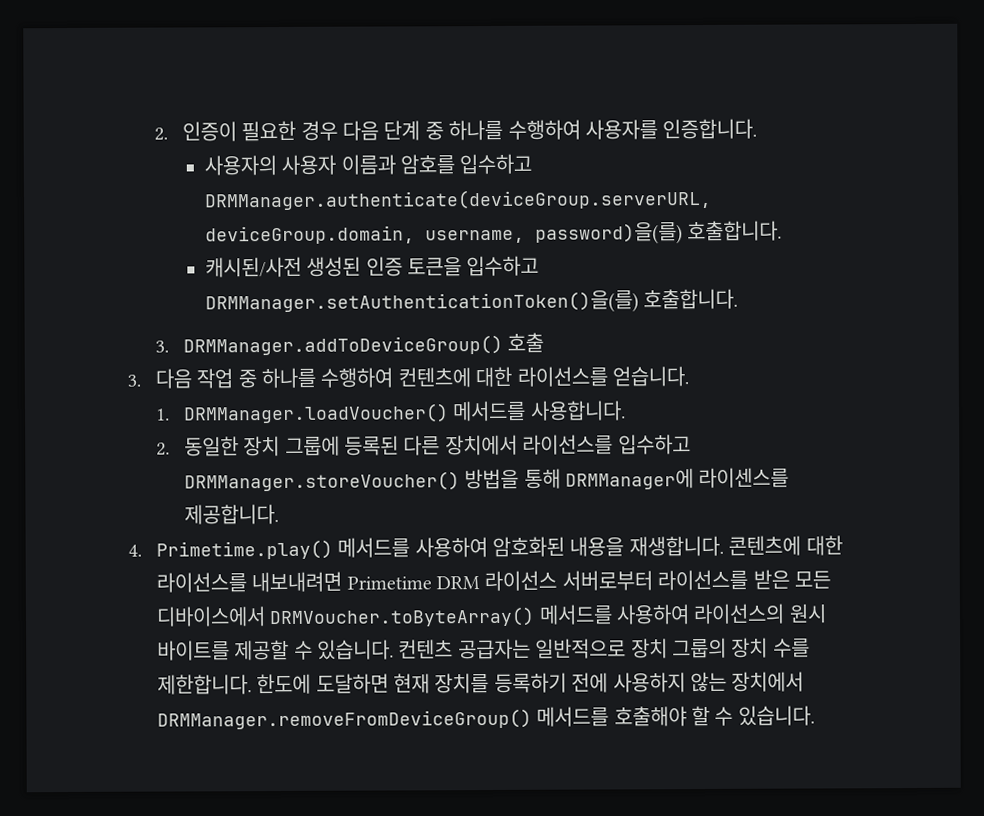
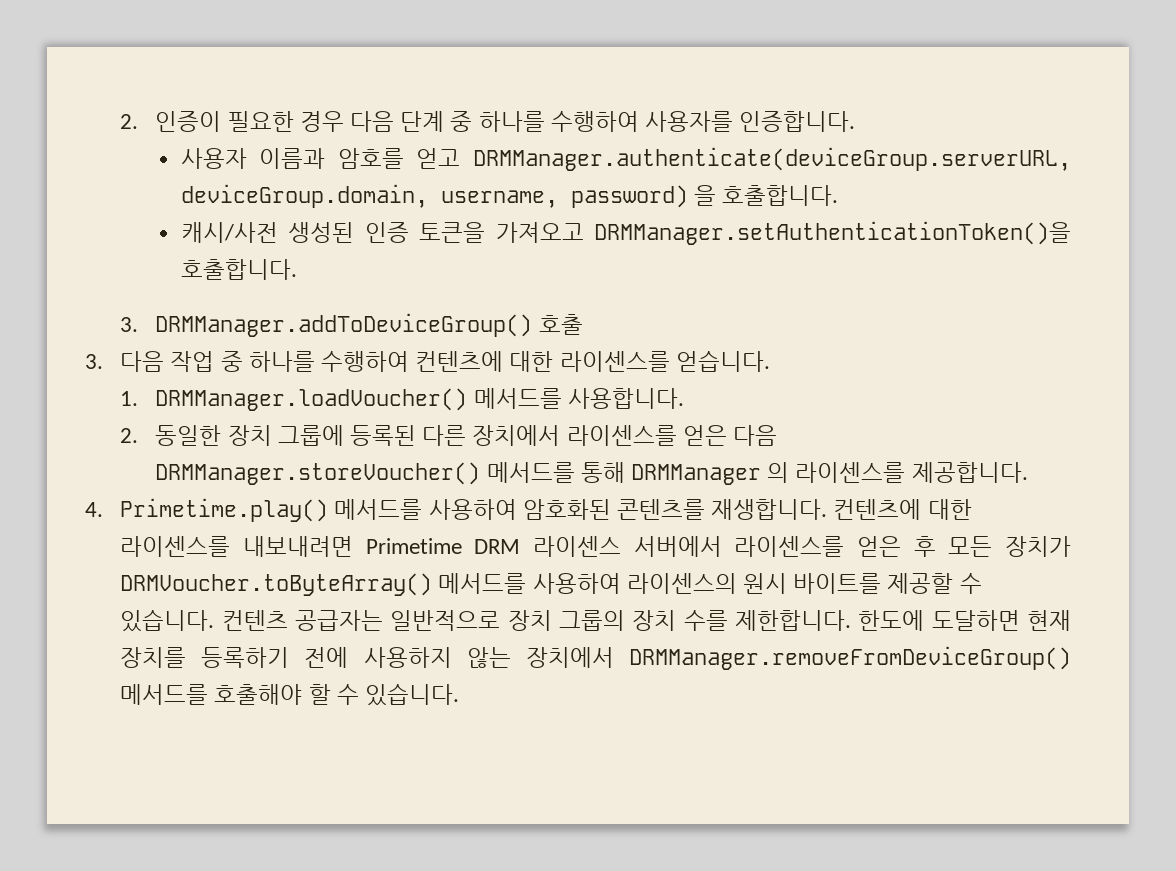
- 사용자의 사용자 이름과 암호를 입수하고 DRMManager.authenticate(deviceGroup.serverURL, deviceGroup.domain, username, password)을(를) 호출합니다.
- 캐시된/사전 생성된 인증 토큰을 입수하고 DRMManager.setAuthenticationToken()을(를) 호출합니다.
+ 사용자 이름과 암호를 얻고 DRMManager.authenticate(deviceGroup.serverURL, deviceGroup.domain, username, password) 을 호출합니다.
+ 캐시/사전 생성된 인증 토큰을 가져오고 DRMManager.setAuthenticationToken()을 호출합니다.
- 3. 다음 작업 중 하나를 수행하여 컨텐츠에 대한 라이선스를 얻습니다.
+ 3. 다음 작업 중 하나를 수행하여 컨텐츠에 대한 라이센스를 얻습니다.
- 2. 동일한 장치 그룹에 등록된 다른 장치에서 라이선스를 입수하고 DRMManager.storeVoucher() 방법을 통해 DRMManager에 라이센스를 제공합니다.
+ 2. 동일한 장치 그룹에 등록된 다른 장치에서 라이센스를 얻은 다음 DRMManager.storeVoucher() 메서드를 통해 DRMManager 의 라이센스를 제공합니다.
- 4. Primetime.play() 메서드를 사용하여 암호화된 내용을 재생합니다. 콘텐츠에 대한 라이선스를 내보내려면 Primetime DRM 라이선스 서버로부터 라이선스를 받은 모든 디바이스에서 DRMVoucher.toByteArray() 메서드를 사용하여 라이선스의 원시 바이트를 제공할 수 있습니다.
+ 4. Primetime.play() 메서드를 사용하여 암호화된 콘텐츠를 재생합니다. 컨텐츠에 대한 라이센스를 내보내려면 Primetime DRM 라이센스 서버에서 라이센스를 얻은 후 모든 장치가 DRMVoucher.toByteArray() 메서드를 사용하여 라이센스의 원시 바이트를 제공할 수 있습니다.

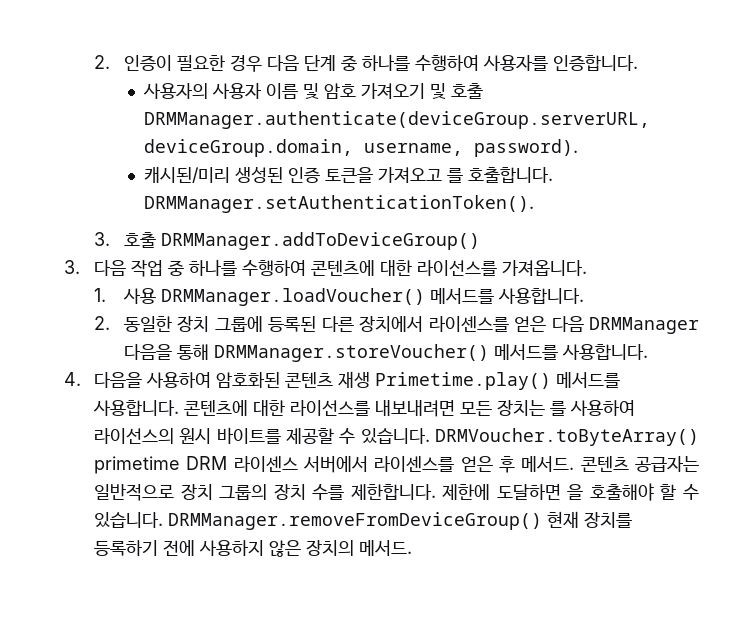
- 사용자 이름과 암호를 얻고 DRMManager.authenticate(deviceGroup.serverURL, deviceGroup.domain, username, password) 을 호출합니다.
- 캐시/사전 생성된 인증 토큰을 가져오고 DRMManager.setAuthenticationToken()을 호출합니다.
- 3. DRMManager.addToDeviceGroup() 호출
+ 사용자의 사용자 이름 및 암호 가져오기 및 호출 DRMManager.authenticate(deviceGroup.serverURL, deviceGroup.domain, username, password).
+ 캐시된/미리 생성된 인증 토큰을 가져오고 를 호출합니다. DRMManager.setAuthenticationToken().
+ 3. 호출 DRMManager.addToDeviceGroup()
- 3. 다음 작업 중 하나를 수행하여 컨텐츠에 대한 라이센스를 얻습니다.
+ 3. 다음 작업 중 하나를 수행하여 콘텐츠에 대한 라이선스를 가져옵니다.
- 1. DRMManager.loadVoucher() 메서드를 사용합니다.
+ 1. 사용 DRMManager.loadVoucher() 메서드를 사용합니다.
- 2. 동일한 장치 그룹에 등록된 다른 장치에서 라이센스를 얻은 다음 DRMManager.storeVoucher() 메서드를 통해 DRMManager 의 라이센스를 제공합니다.
- 4. Primetime.play() 메서드를 사용하여 암호화된 콘텐츠를 재생합니다. 컨텐츠에 대한 라이센스를 내보내려면 Primetime DRM 라이센스 서버에서 라이센스를 얻은 후 모든 장치가 DRMVoucher.toByteArray() 메서드를 사용하여 라이센스의 원시 바이트를 제공할 수 있습니다. 컨텐츠 공급자는 일반적으로 장치 그룹의 장치 수를 제한합니다.
+ 2. 동일한 장치 그룹에 등록된 다른 장치에서 라이센스를 얻은 다음 DRMManager 다음을 통해 DRMManager.storeVoucher() 메서드를 사용합니다.
+ 4. 다음을 사용하여 암호화된 콘텐츠 재생 Primetime.play() 메서드를 사용합니다. 콘텐츠에 대한 라이선스를 내보내려면 모든 장치는 를 사용하여 라이선스의 원시 바이트를 제공할 수 있습니다. DRMVoucher.toByteArray() primetime DRM 라이센스 서버에서 라이센스를 얻은 후 메서드. 콘텐츠 공급자는 일반적으로 장치 그룹의 장치 수를 제한합니다.
- 한도에 도달하면 현재 장치를 등록하기 전에 사용하지 않는 장치에서 DRMManager.removeFromDeviceGroup() 메서드를 호출해야 할 수 있습니다.
+ 제한에 도달하면 을 호출해야 할 수 있습니다. DRMManager.removeFromDeviceGroup() 현재 장치를 등록하기 전에 사용하지 않은 장치의 메서드.

